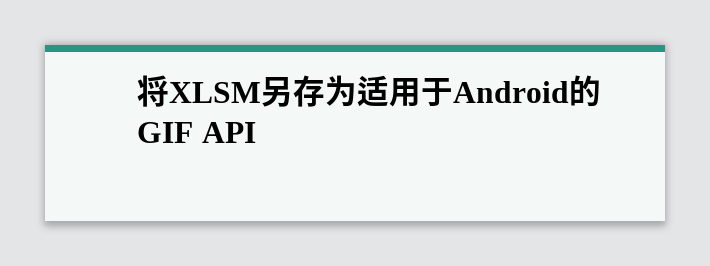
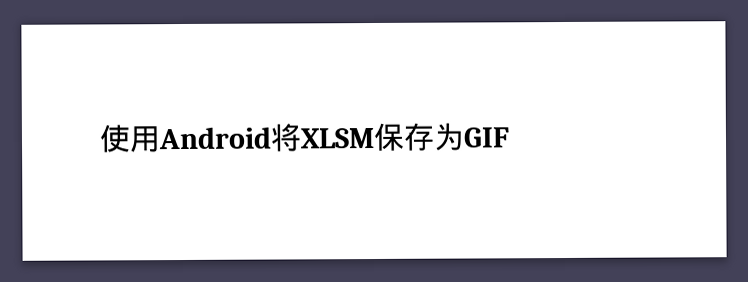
- 将XLSM另存为适用于Android的GIF API
+ 使用Android将XLSM保存为GIF

